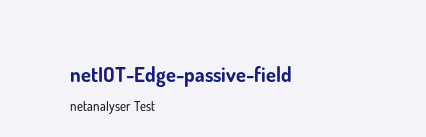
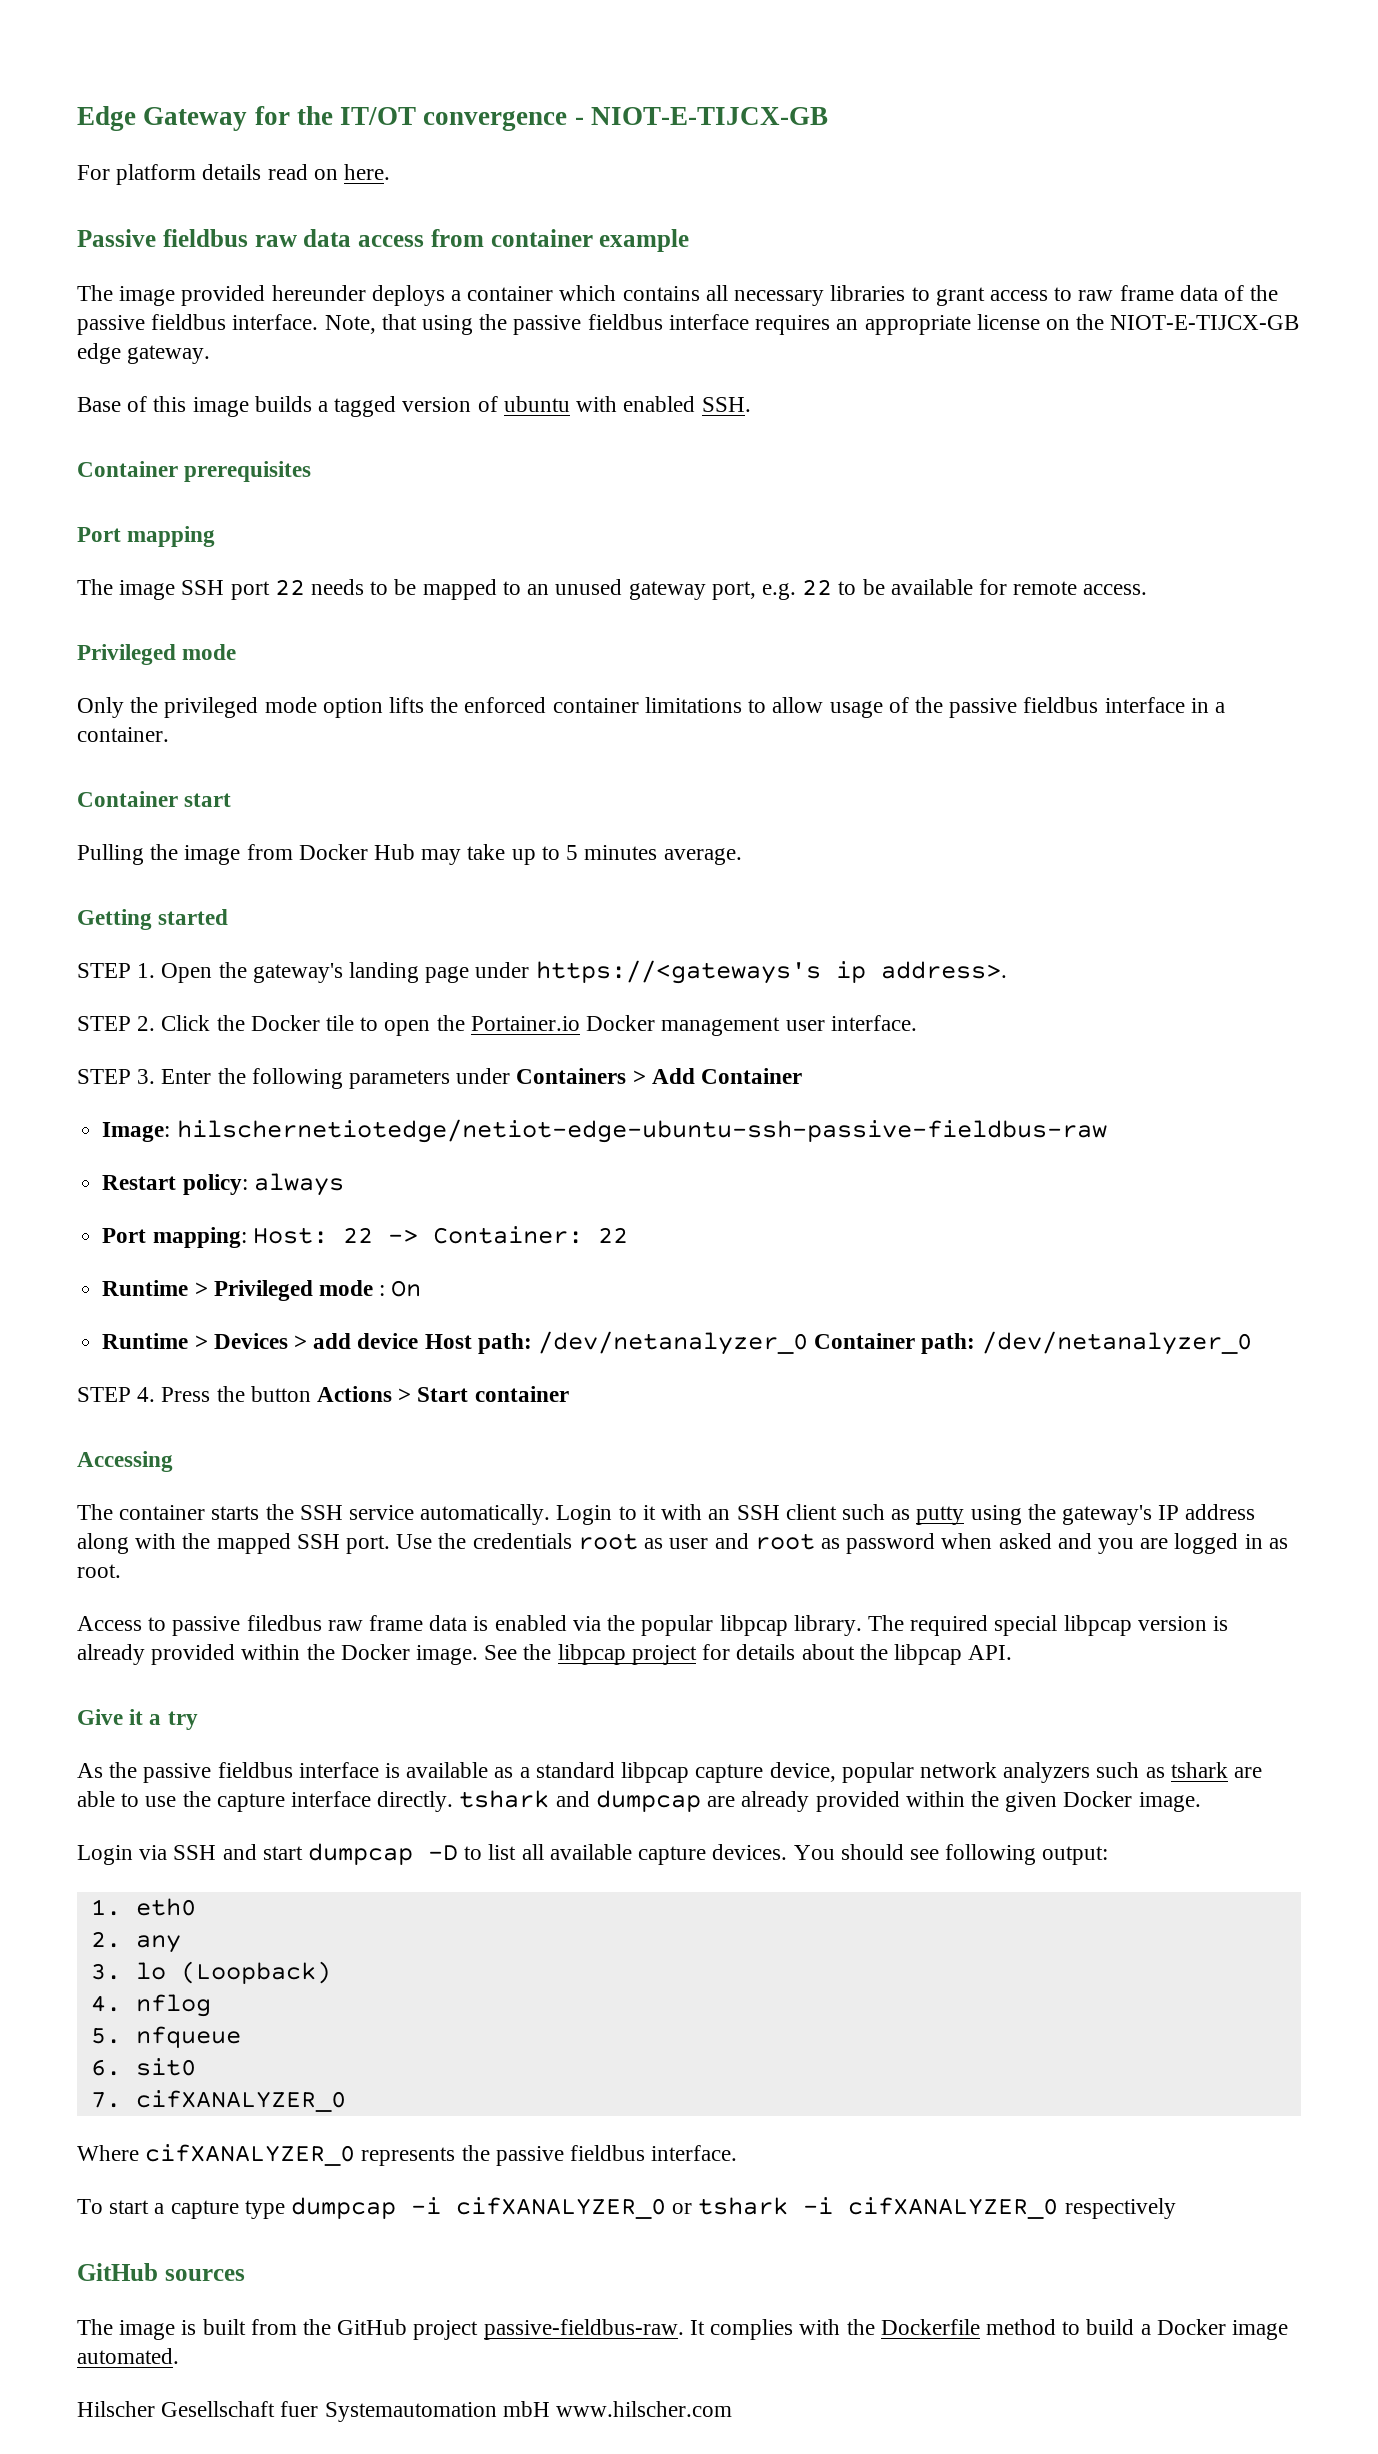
- netIOT-Edge-passive-field
- netanalyser Test
+ Edge Gateway for the IT/OT convergence - NIOT-E-TIJCX-GB
+ For platform details read on here.
+ Passive fieldbus raw data access from container example
+ The image provided hereunder deploys a container which contains all necessary libraries to grant access to raw frame data of the passive fieldbus interface. Note, that using the passive fieldbus interface requires an appropriate license on the NIOT-E-TIJCX-GB edge gateway.
+ Base of this image builds a tagged version of ubuntu with enabled SSH.
+ Container prerequisites
+ Port mapping
+ The image SSH port 22 needs to be mapped to an unused gateway port, e.g. 22 to be available for remote access.
+ Privileged mode
+ Only the privileged mode option lifts the enforced container limitations to allow usage of the passive fieldbus interface in a container.
+ Container start
+ Pulling the image from Docker Hub may take up to 5 minutes average.
+ Getting started
+ STEP 1. Open the gateway's landing page under https://<gateways's ip address>.
+ STEP 2. Click the Docker tile to open the Portainer.io Docker management user interface.
+ STEP 3. Enter the following parameters under Containers > Add Container
+ Image: hilschernetiotedge/netiot-edge-ubuntu-ssh-passive-fieldbus-raw
+ Restart policy: always
+ Port mapping: Host: 22 -> Container: 22
+ Runtime > Privileged mode : On
+ Runtime > Devices > add device Host path: /dev/netanalyzer_0 Container path: /dev/netanalyzer_0
+ STEP 4. Press the button Actions > Start container
+ Accessing
+ The container starts the SSH service automatically. Login to it with an SSH client such as putty using the gateway's IP address along with the mapped SSH port. Use the credentials root as user and root as password when asked and you are logged in as root.
+ Access to passive filedbus raw frame data is enabled via the popular libpcap library. The required special libpcap version is already provided within the Docker image. See the libpcap project for details about the libpcap API.
+ Give it a try
+ As the passive fieldbus interface is available as a standard libpcap capture device, popular network analyzers such as tshark are able to use the capture interface directly. tshark and dumpcap are already provided within the given Docker image.
+ Login via SSH and start dumpcap -D to list all available capture devices. You should see following output:
+ 1. eth0
+ 2. any
+ 3. lo (Loopback)
+ 4. nflog
+ 5. nfqueue
+ 6. sit0
+ 7. cifXANALYZER_0
+ Where cifXANALYZER_0 represents the passive fieldbus interface.
+ To start a capture type dumpcap -i cifXANALYZER_0 or tshark -i cifXANALYZER_0 respectively
+ GitHub sources
+ The image is built from the GitHub project passive-fieldbus-raw. It complies with the Dockerfile method to build a Docker image automated.
+ Hilscher Gesellschaft fuer Systemautomation mbH www.hilscher.com

